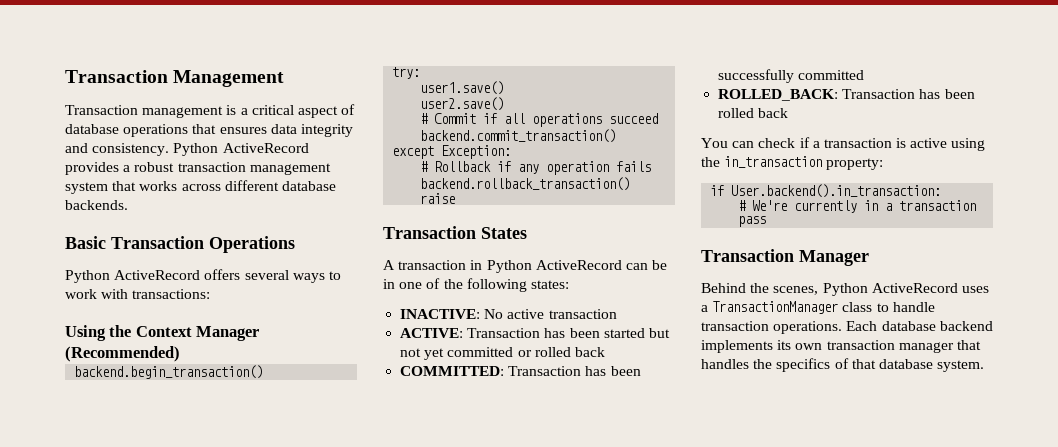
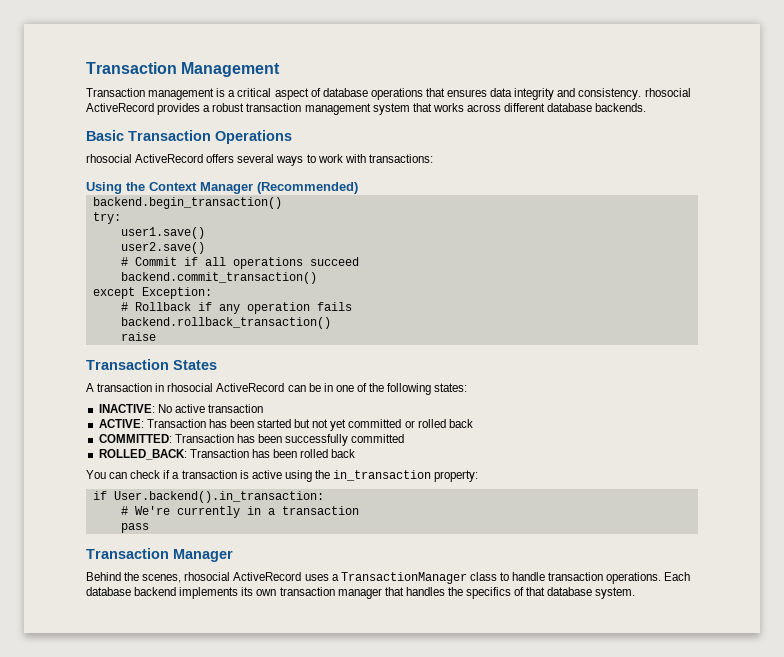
- Transaction management is a critical aspect of database operations that ensures data integrity and consistency. Python ActiveRecord provides a robust transaction management system that works across different database backends.
+ Transaction management is a critical aspect of database operations that ensures data integrity and consistency. rhosocial ActiveRecord provides a robust transaction management system that works across different database backends.
- Python ActiveRecord offers several ways to work with transactions:
+ rhosocial ActiveRecord offers several ways to work with transactions:
- A transaction in Python ActiveRecord can be in one of the following states:
+ A transaction in rhosocial ActiveRecord can be in one of the following states:
- Behind the scenes, Python ActiveRecord uses a TransactionManager class to handle transaction operations.
+ Behind the scenes, rhosocial ActiveRecord uses a TransactionManager class to handle transaction operations.

